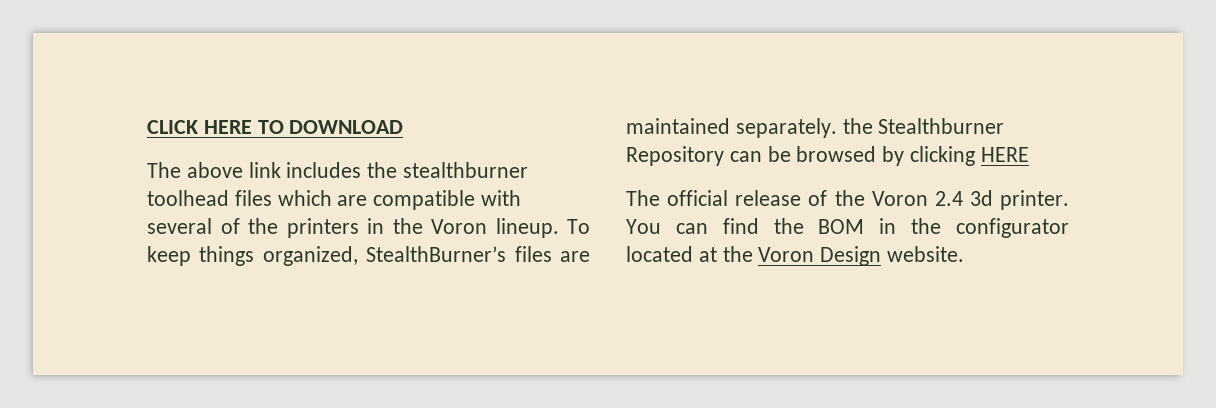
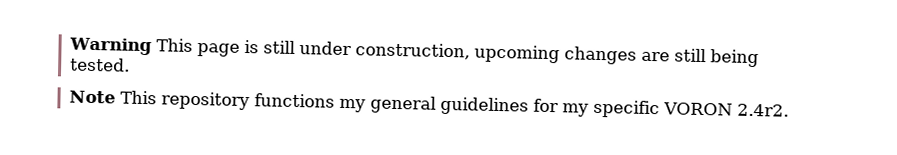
- CLICK HERE TO DOWNLOAD
- The above link includes the stealthburner toolhead files which are compatible with several of the printers in the Voron lineup. To keep things organized, StealthBurner’s files are maintained separately. the Stealthburner Repository can be browsed by clicking HERE
- The official release of the Voron 2.4 3d printer. You can find the BOM in the configurator located at the Voron Design website.
+ Warning This page is still under construction, upcoming changes are still being tested.
+ Note This repository functions my general guidelines for my specific VORON 2.4r2.

